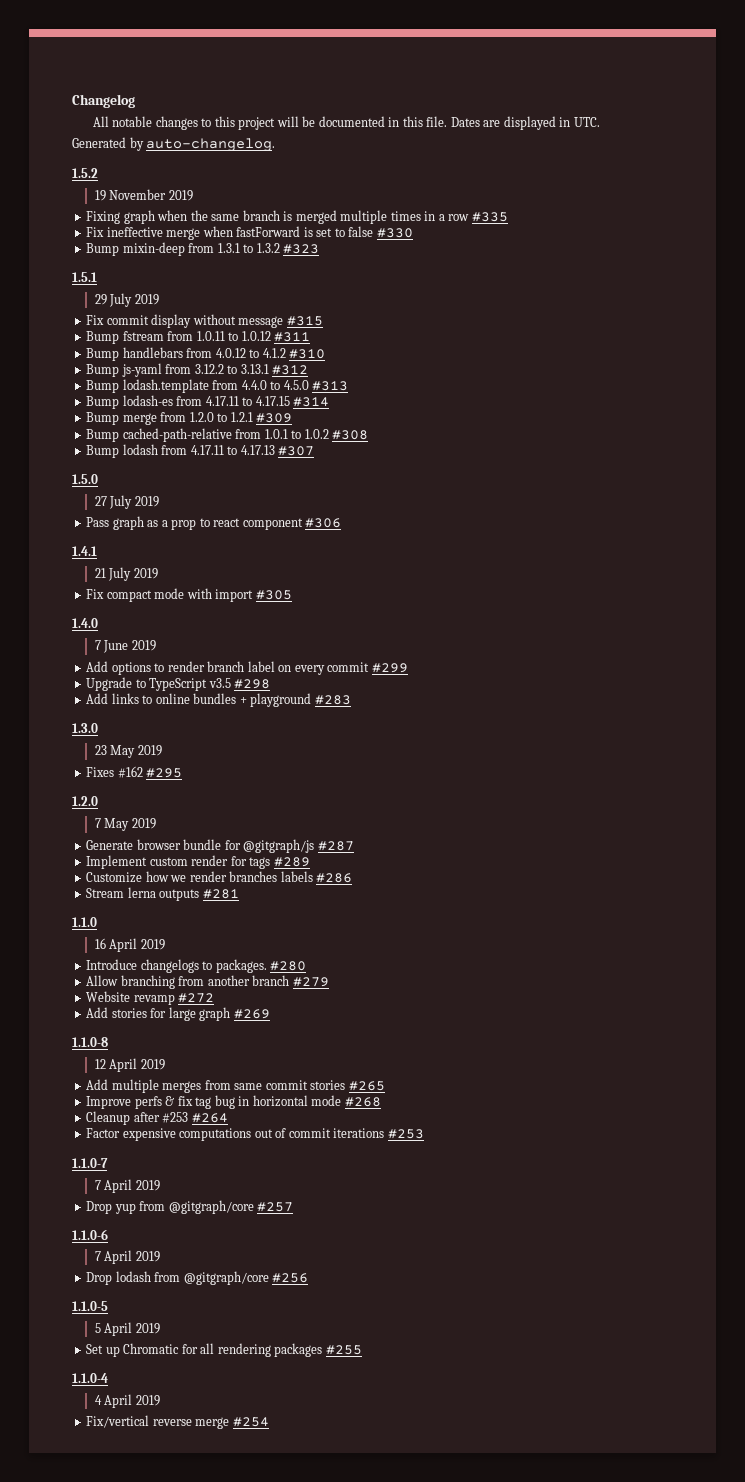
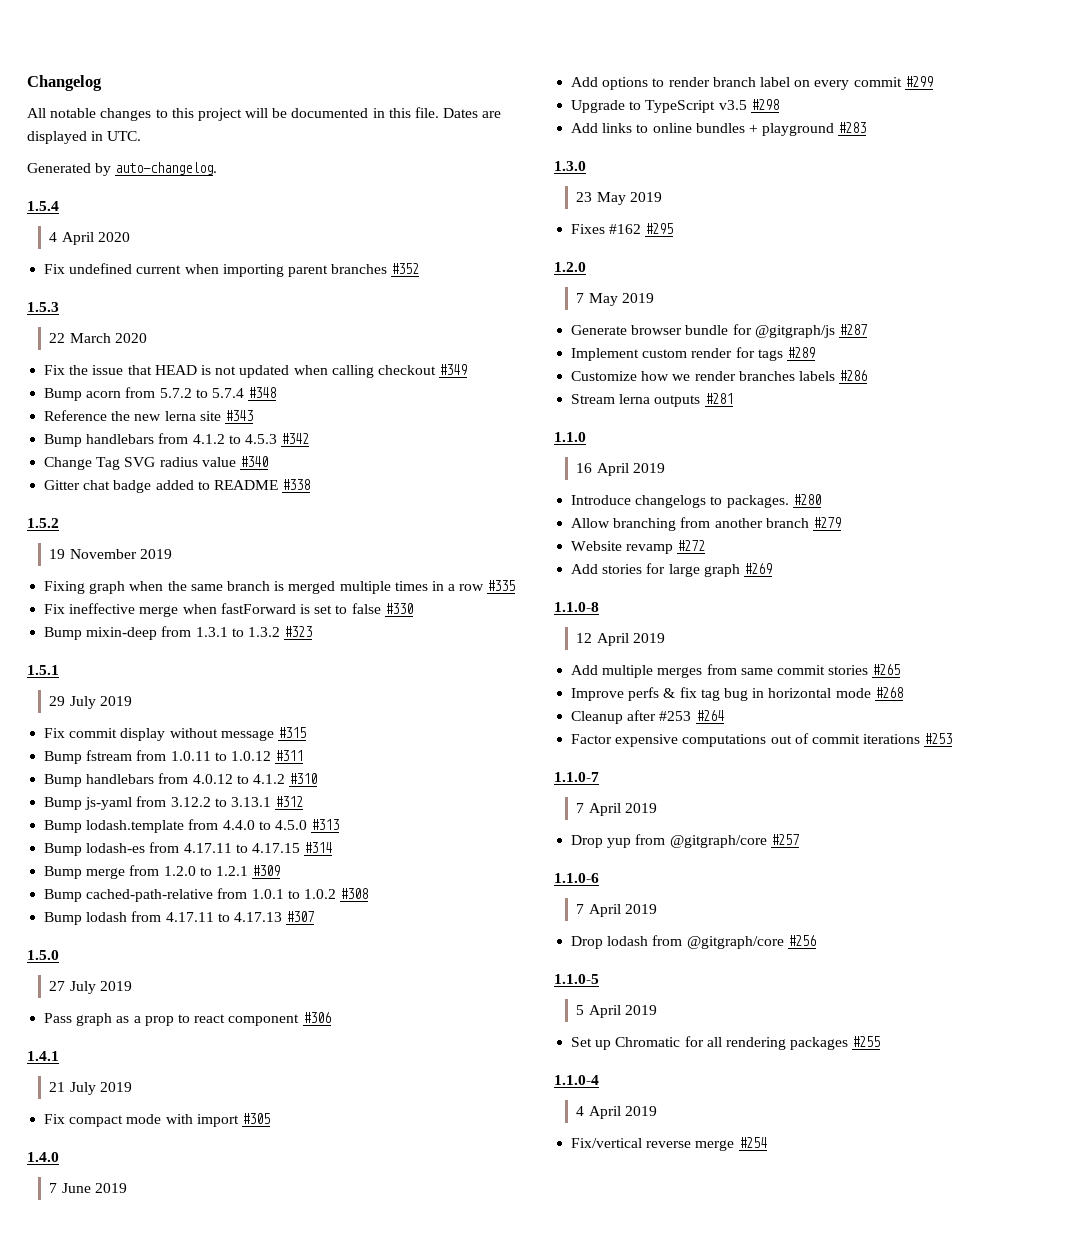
+ 1.5.4
+ 4 April 2020
+ Fix undefined current when importing parent branches #352
+ 1.5.3
+ 22 March 2020
+ Fix the issue that HEAD is not updated when calling checkout #349
+ Bump acorn from 5.7.2 to 5.7.4 #348
+ Reference the new lerna site #343
+ Bump handlebars from 4.1.2 to 4.5.3 #342
+ Change Tag SVG radius value #340
+ Gitter chat badge added to README #338

